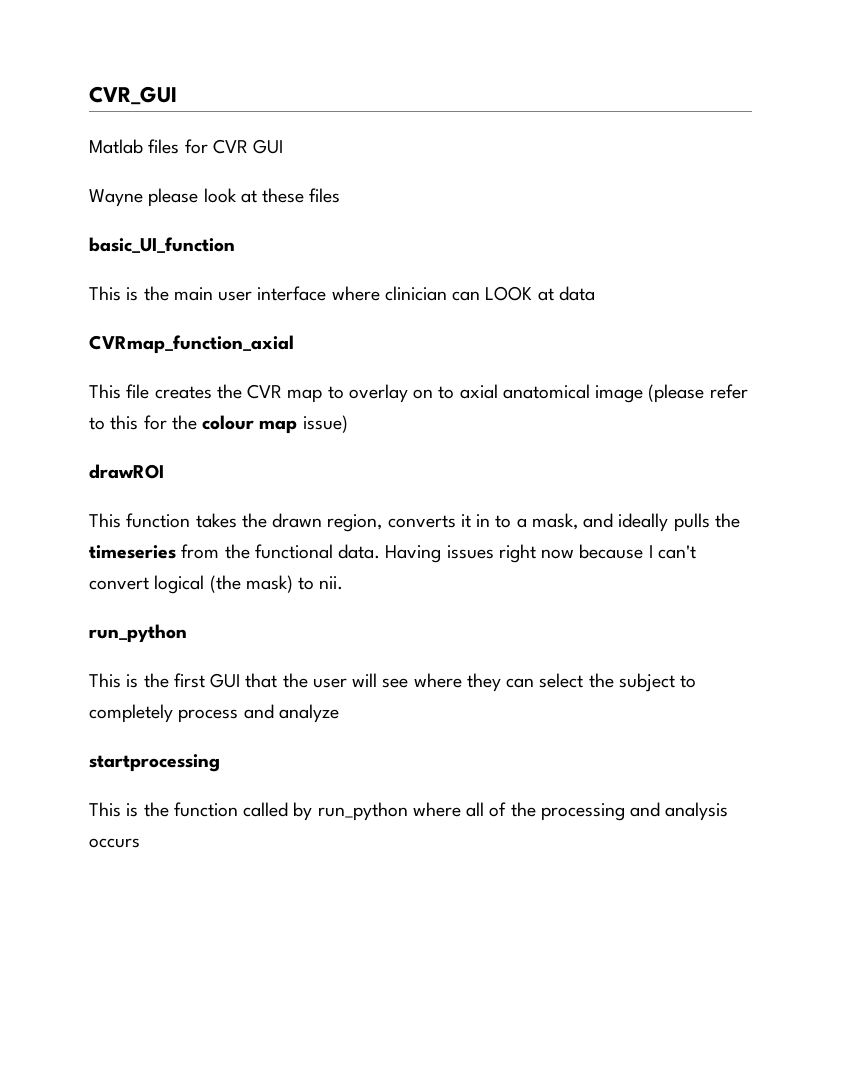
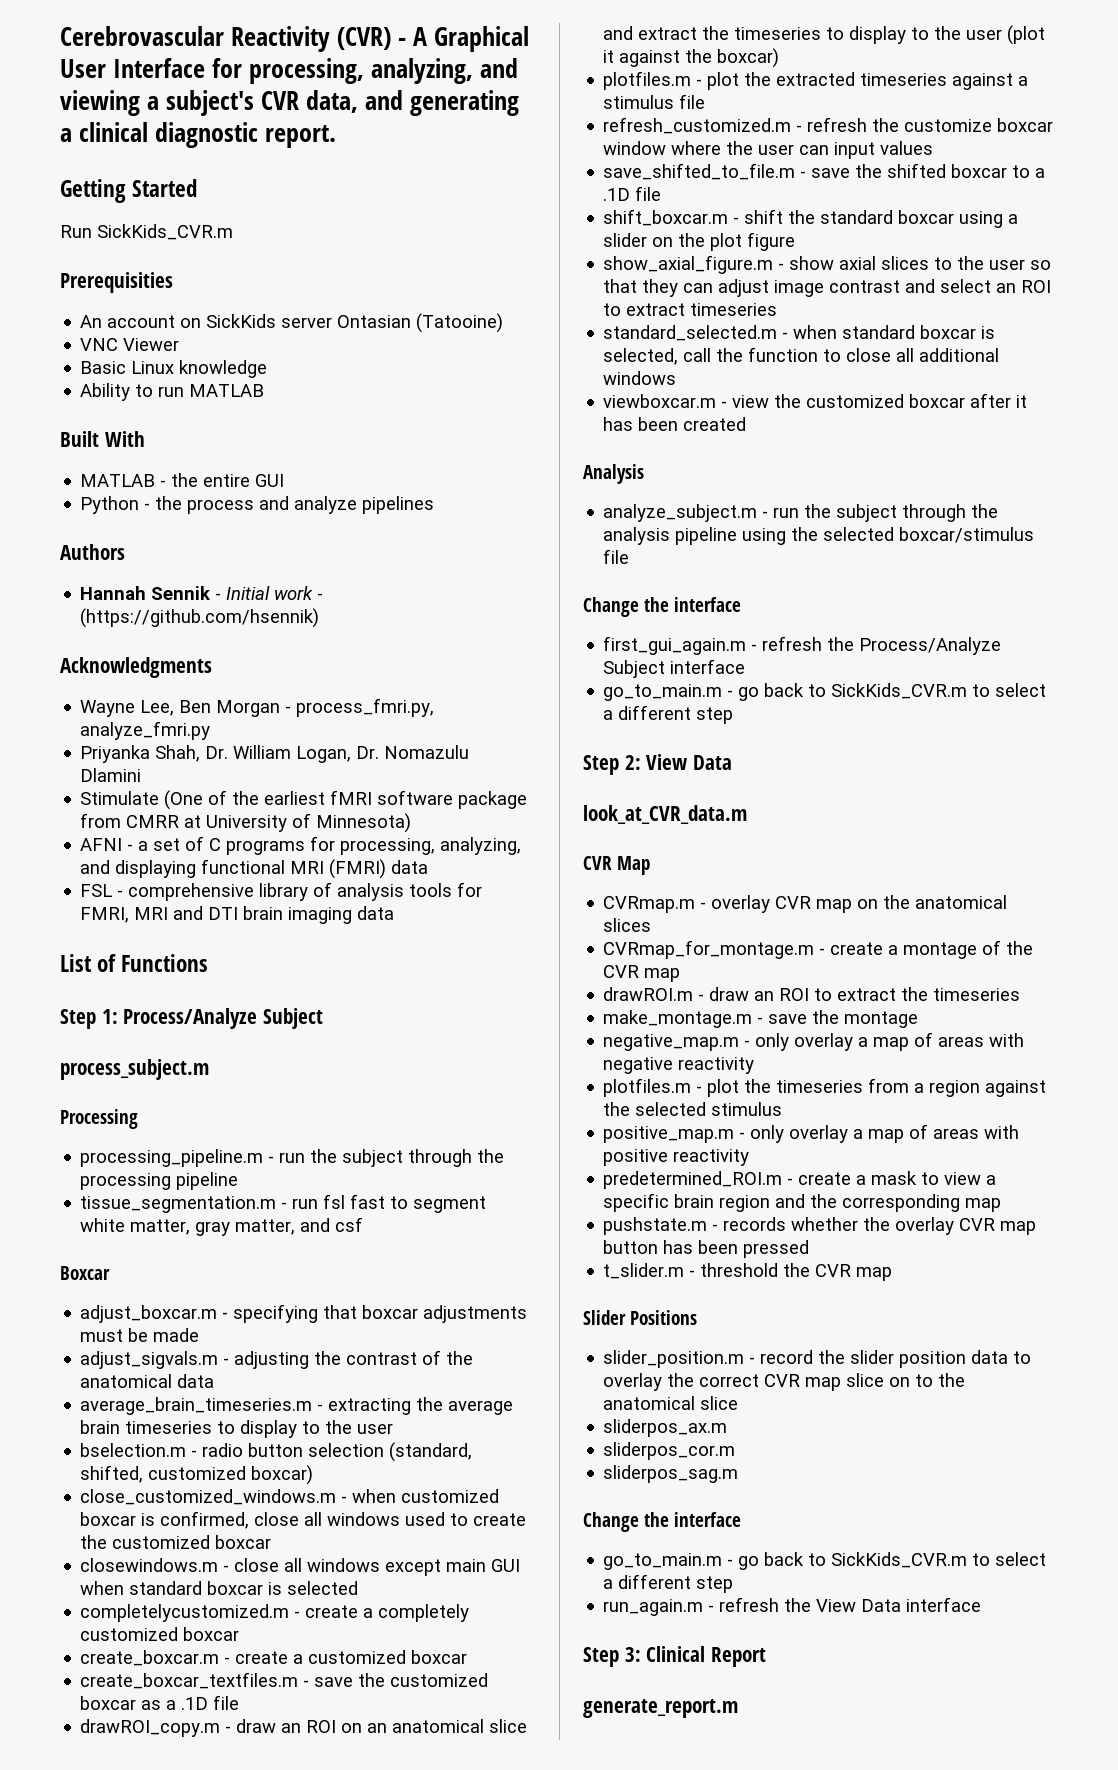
- CVR_GUI
- Matlab files for CVR GUI
- Wayne please look at these files
- basic_UI_function
- This is the main user interface where clinician can LOOK at data
- CVRmap_function_axial
- This file creates the CVR map to overlay on to axial anatomical image (please refer to this for the colour map issue)
- drawROI
- This function takes the drawn region, converts it in to a mask, and ideally pulls the timeseries from the functional data. Having issues right now because I can't convert logical (the mask) to nii.
- run_python
- This is the first GUI that the user will see where they can select the subject to completely process and analyze
- startprocessing
- This is the function called by run_python where all of the processing and analysis occurs
+ Cerebrovascular Reactivity (CVR) - A Graphical User Interface for processing, analyzing, and viewing a subject's CVR data, and generating a clinical diagnostic report.
+ Getting Started
+ Run SickKids_CVR.m
+ Prerequisities
+ An account on SickKids server Ontasian (Tatooine)
+ VNC Viewer
+ Basic Linux knowledge
+ Ability to run MATLAB
+ Built With
+ MATLAB - the entire GUI
+ Python - the process and analyze pipelines
+ Authors
+ Hannah Sennik - Initial work - (https://github.com/hsennik)
+ Acknowledgments
+ Wayne Lee, Ben Morgan - process_fmri.py, analyze_fmri.py
+ Priyanka Shah, Dr. William Logan, Dr. Nomazulu Dlamini
+ Stimulate (One of the earliest fMRI software package from CMRR at University of Minnesota)
+ AFNI - a set of C programs for processing, analyzing, and displaying functional MRI (FMRI) data
+ FSL - comprehensive library of analysis tools for FMRI, MRI and DTI brain imaging data
+ List of Functions
+ Step 1: Process/Analyze Subject
+ process_subject.m
+ Processing
+ processing_pipeline.m - run the subject through the processing pipeline
+ tissue_segmentation.m - run fsl fast to segment white matter, gray matter, and csf
+ Boxcar
+ adjust_boxcar.m - specifying that boxcar adjustments must be made
+ adjust_sigvals.m - adjusting the contrast of the anatomical data
+ average_brain_timeseries.m - extracting the average brain timeseries to display to the user
+ bselection.m - radio button selection (standard, shifted, customized boxcar)
+ close_customized_windows.m - when customized boxcar is confirmed, close all windows used to create the customized boxcar
+ closewindows.m - close all windows except main GUI when standard boxcar is selected
+ completelycustomized.m - create a completely customized boxcar
+ create_boxcar.m - create a customized boxcar
+ create_boxcar_textfiles.m - save the customized boxcar as a .1D file
+ drawROI_copy.m - draw an ROI on an anatomical slice and extract the timeseries to display to the user (plot it against the boxcar)
+ plotfiles.m - plot the extracted timeseries against a stimulus file
+ refresh_customized.m - refresh the customize boxcar window where the user can input values
+ save_shifted_to_file.m - save the shifted boxcar to a .1D file
+ shift_boxcar.m - shift the standard boxcar using a slider on the plot figure
+ show_axial_figure.m - show axial slices to the user so that they can adjust image contrast and select an ROI to extract timeseries
+ standard_selected.m - when standard boxcar is selected, call the function to close all additional windows
+ viewboxcar.m - view the customized boxcar after it has been created
+ Analysis
+ analyze_subject.m - run the subject through the analysis pipeline using the selected boxcar/stimulus file
+ Change the interface
+ first_gui_again.m - refresh the Process/Analyze Subject interface
+ go_to_main.m - go back to SickKids_CVR.m to select a different step
+ Step 2: View Data
+ look_at_CVR_data.m
+ CVR Map
+ CVRmap.m - overlay CVR map on the anatomical slices
+ CVRmap_for_montage.m - create a montage of the CVR map
+ drawROI.m - draw an ROI to extract the timeseries
+ make_montage.m - save the montage
+ negative_map.m - only overlay a map of areas with negative reactivity
+ plotfiles.m - plot the timeseries from a region against the selected stimulus
+ positive_map.m - only overlay a map of areas with positive reactivity
+ predetermined_ROI.m - create a mask to view a specific brain region and the corresponding map
+ pushstate.m - records whether the overlay CVR map button has been pressed
+ t_slider.m - threshold the CVR map
+ Slider Positions
+ slider_position.m - record the slider position data to overlay the correct CVR map slice on to the anatomical slice
+ sliderpos_ax.m
+ sliderpos_cor.m
+ sliderpos_sag.m
+ Change the interface
+ go_to_main.m - go back to SickKids_CVR.m to select a different step
+ run_again.m - refresh the View Data interface
+ Step 3: Clinical Report
+ generate_report.m

